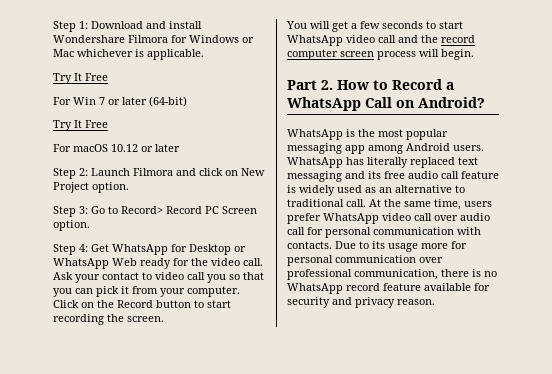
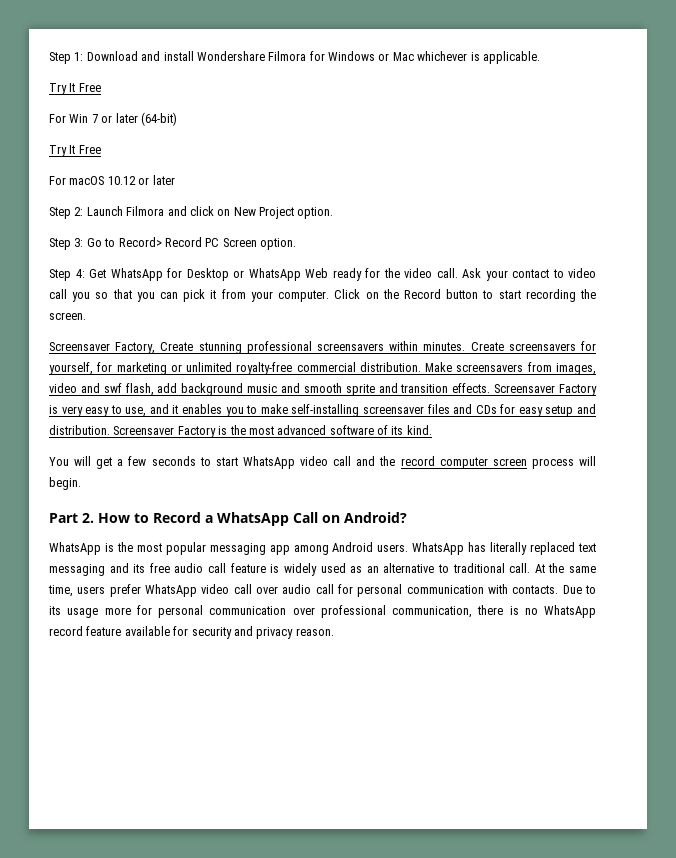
+ Screensaver Factory, Create stunning professional screensavers within minutes. Create screensavers for yourself, for marketing or unlimited royalty-free commercial distribution. Make screensavers from images, video and swf flash, add background music and smooth sprite and transition effects. Screensaver Factory is very easy to use, and it enables you to make self-installing screensaver files and CDs for easy setup and distribution. Screensaver Factory is the most advanced software of its kind.

